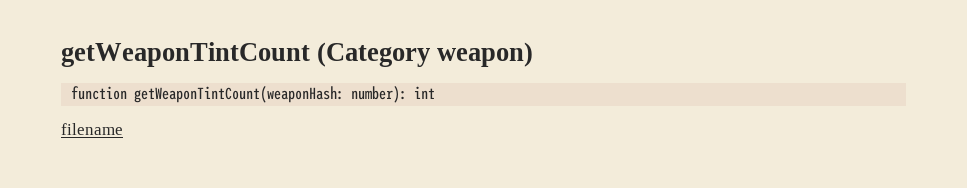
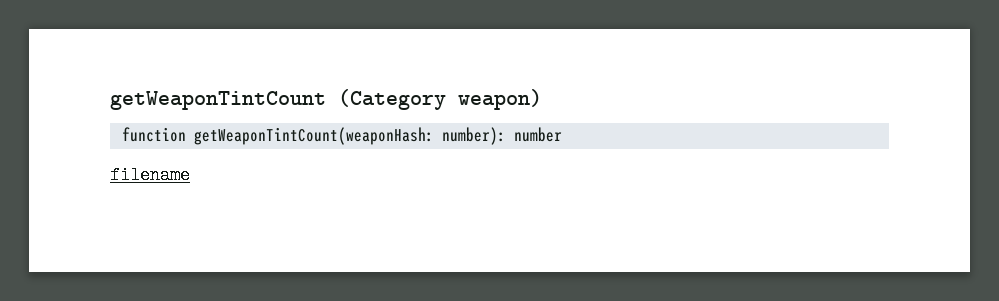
- function getWeaponTintCount(weaponHash: number): int
+ function getWeaponTintCount(weaponHash: number): number

